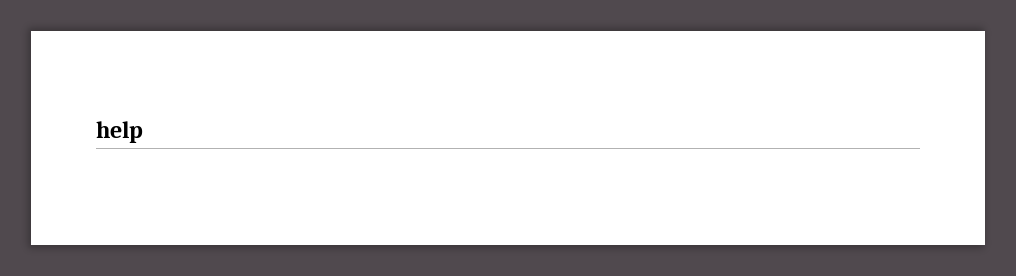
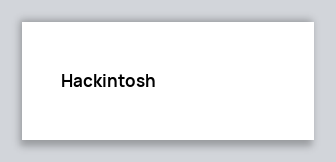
- help
+ Hackintosh

